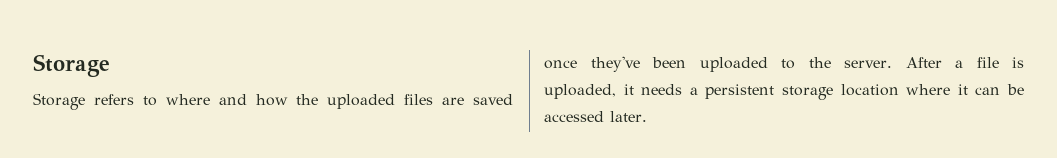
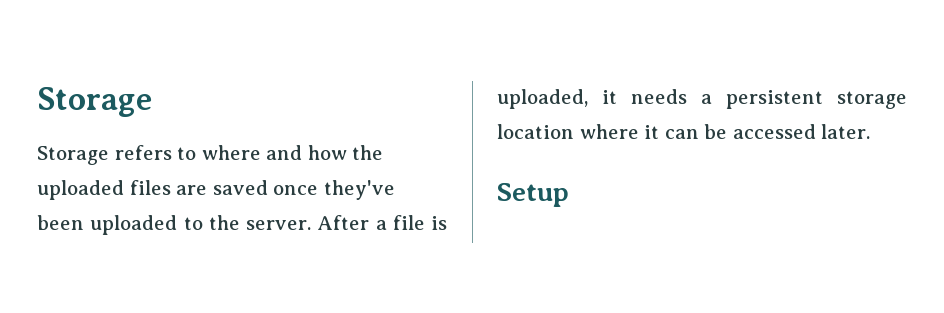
+ Setup

